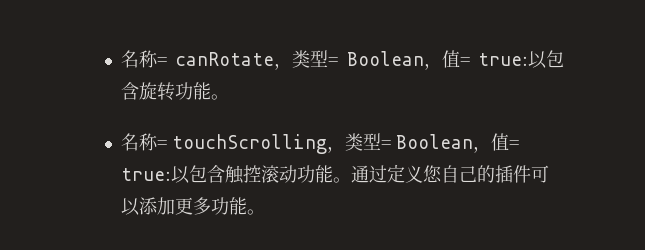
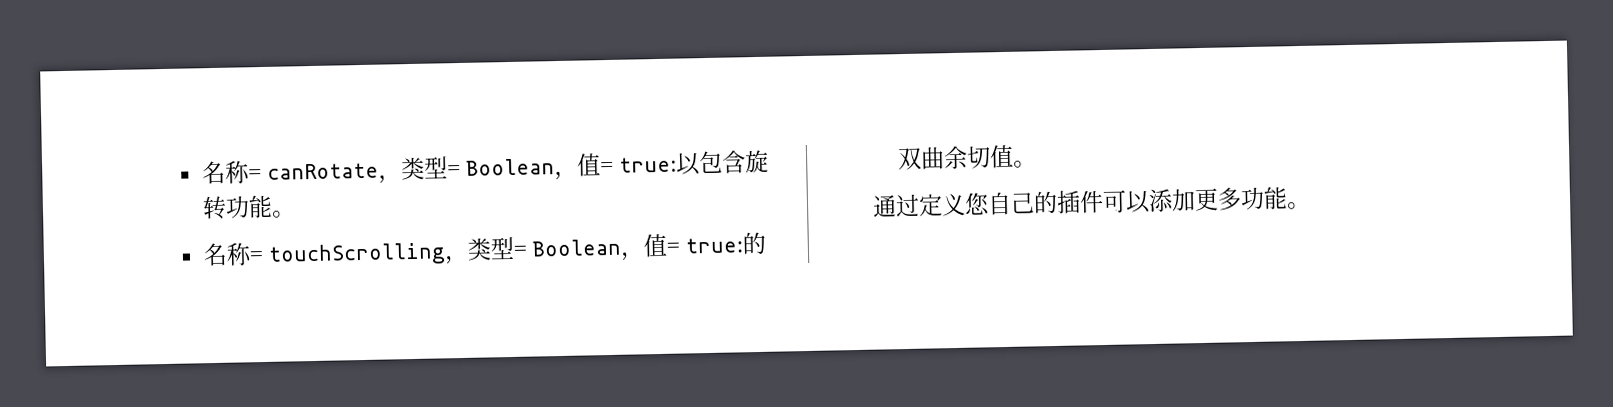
- 名称= touchScrolling，类型= Boolean，值= true:以包含触控滚动功能。通过定义您自己的插件可以添加更多功能。
+ 名称= touchScrolling，类型= Boolean，值= true:的双曲余切值。
+ 通过定义您自己的插件可以添加更多功能。

